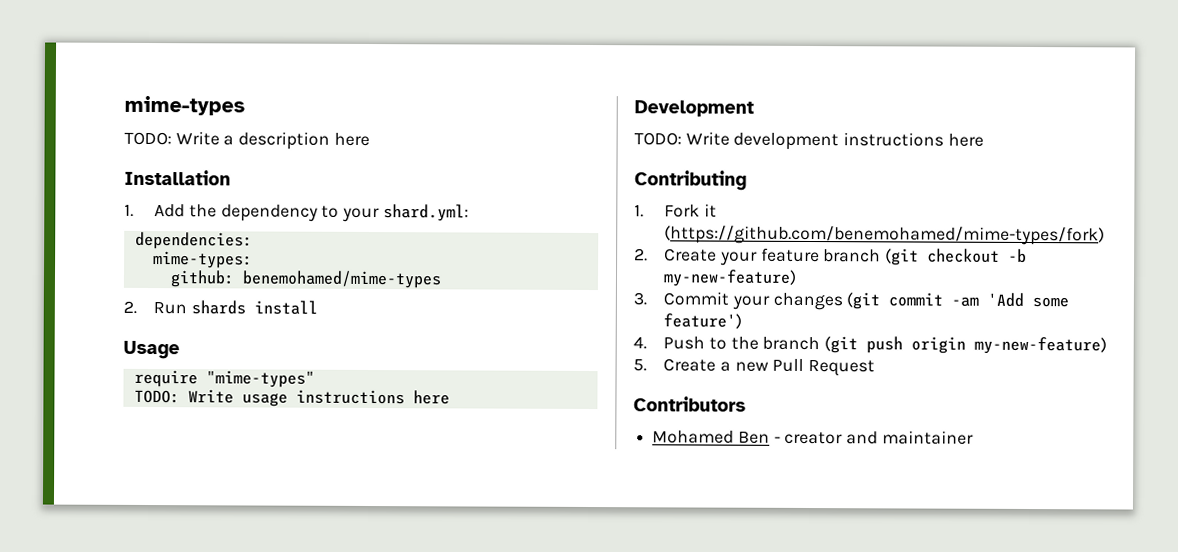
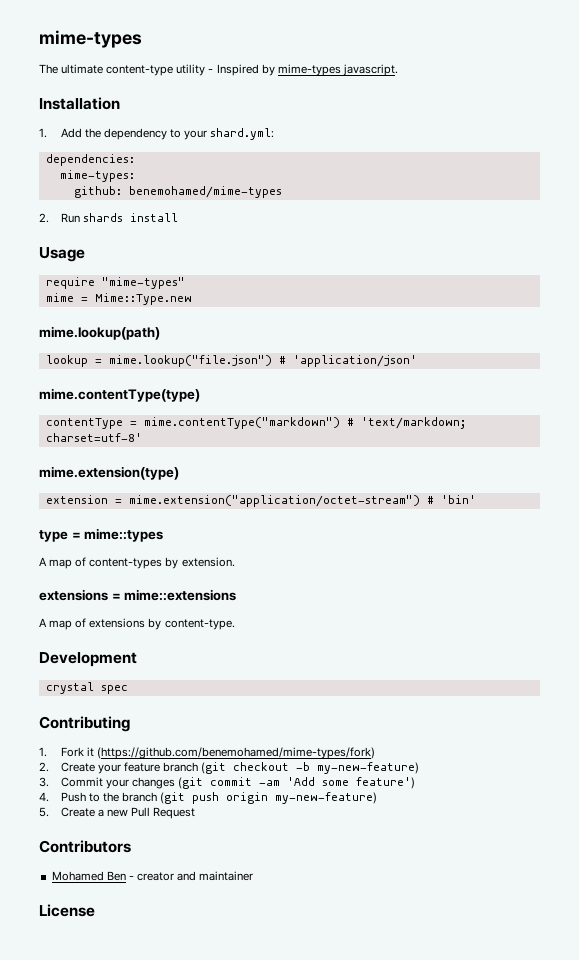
- TODO: Write a description here
+ The ultimate content-type utility - Inspired by mime-types javascript.
- TODO: Write usage instructions here
+ mime = Mime::Type.new
+ mime.lookup(path)
+ lookup = mime.lookup("file.json") # 'application/json'
+ mime.contentType(type)
+ contentType = mime.contentType("markdown") # 'text/markdown; charset=utf-8'
+ mime.extension(type)
+ extension = mime.extension("application/octet-stream") # 'bin'
+ type = mime::types
+ A map of content-types by extension.
+ extensions = mime::extensions
+ A map of extensions by content-type.
  Development
- TODO: Write development instructions here
+ crystal spec
+ License

